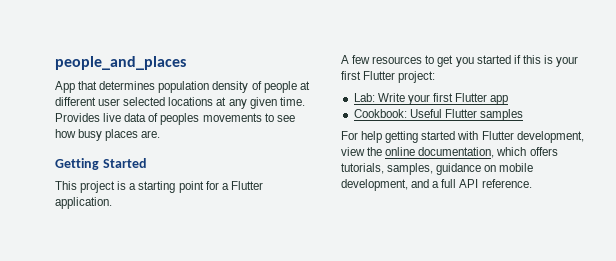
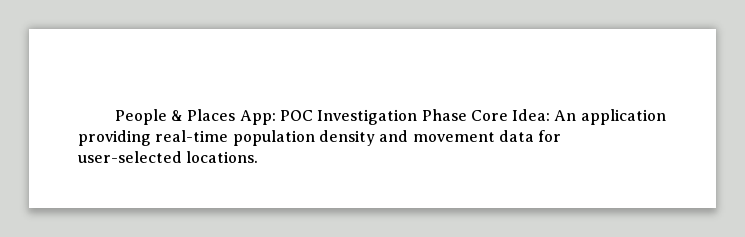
- people_and_places
- App that determines population density of people at different user selected locations at any given time. Provides live data of peoples movements to see how busy places are.
- Getting Started
- This project is a starting point for a Flutter application.
- A few resources to get you started if this is your first Flutter project:
- Lab: Write your first Flutter app
- Cookbook: Useful Flutter samples
- For help getting started with Flutter development, view the online documentation, which offers tutorials, samples, guidance on mobile development, and a full API reference.
+ People & Places App: POC Investigation Phase Core Idea: An application providing real-time population density and movement data for user-selected locations.

